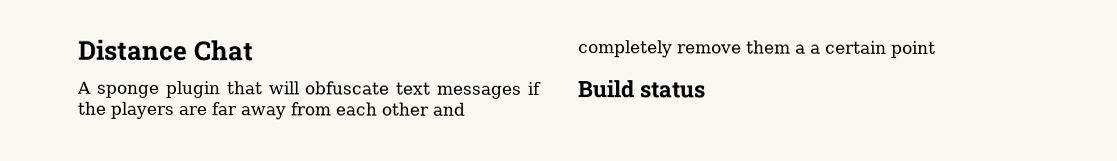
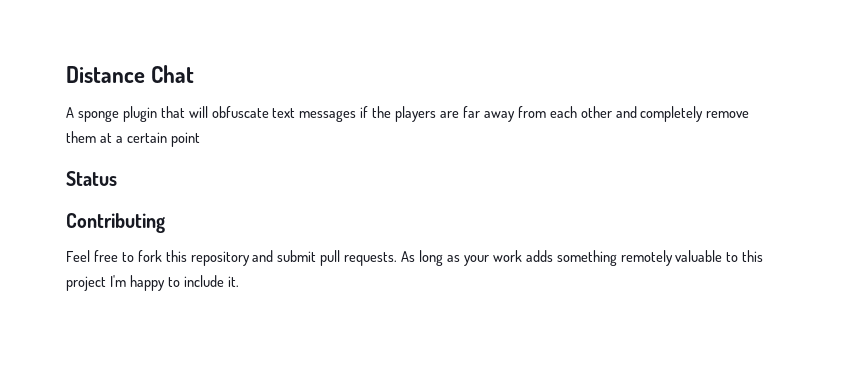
- A sponge plugin that will obfuscate text messages if the players are far away from each other and completely remove them a a certain point
+ A sponge plugin that will obfuscate text messages if the players are far away from each other and completely remove them at a certain point
- Build status
+ Status
+ Contributing
+ Feel free to fork this repository and submit pull requests. As long as your work adds something remotely valuable to this project I'm happy to include it.

